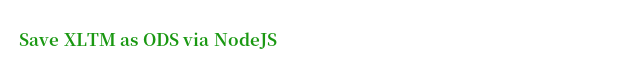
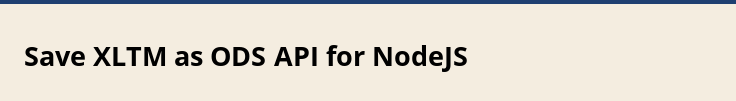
- Save XLTM as ODS via NodeJS
+ Save XLTM as ODS API for NodeJS

